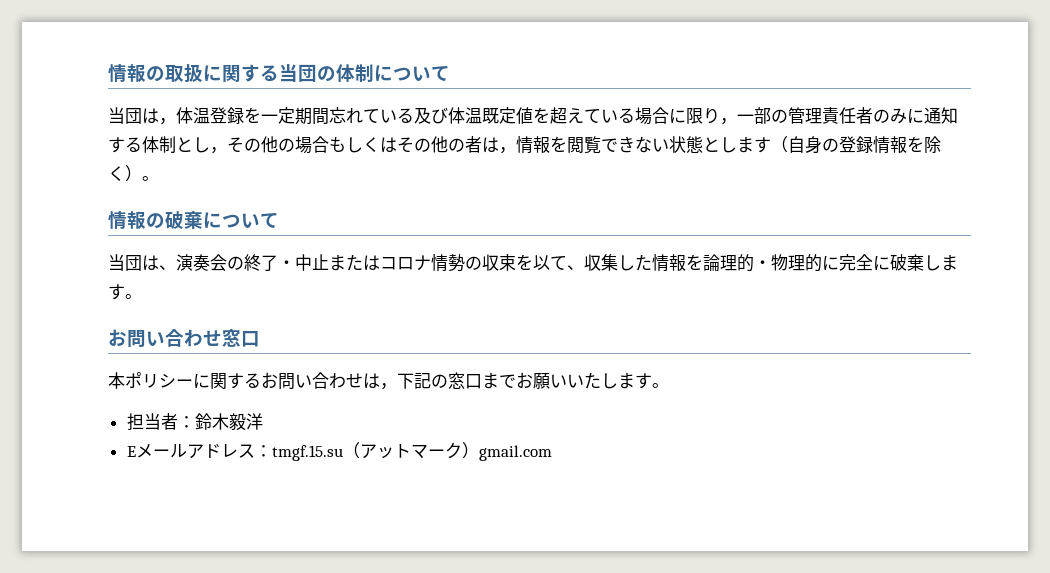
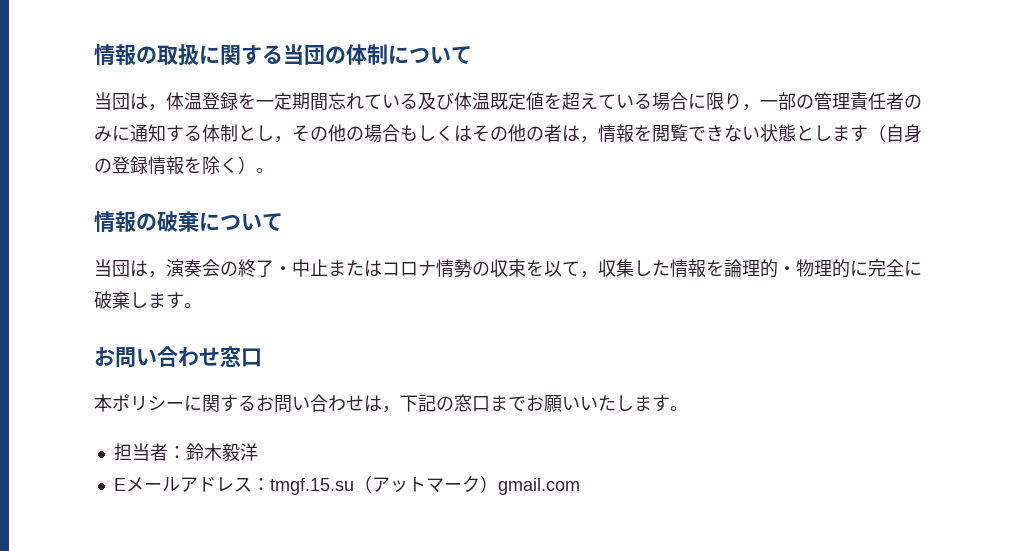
- 当団は、演奏会の終了・中止またはコロナ情勢の収束を以て、収集した情報を論理的・物理的に完全に破棄します。
+ 当団は，演奏会の終了・中止またはコロナ情勢の収束を以て，収集した情報を論理的・物理的に完全に破棄します。

